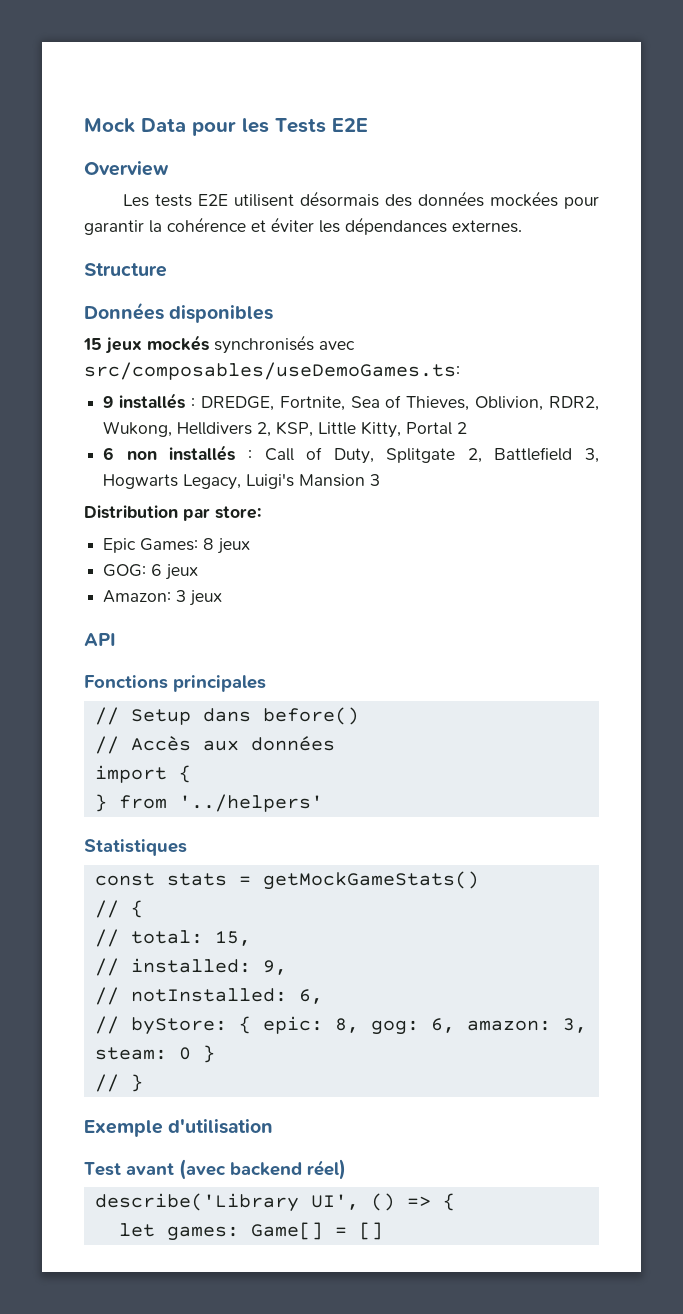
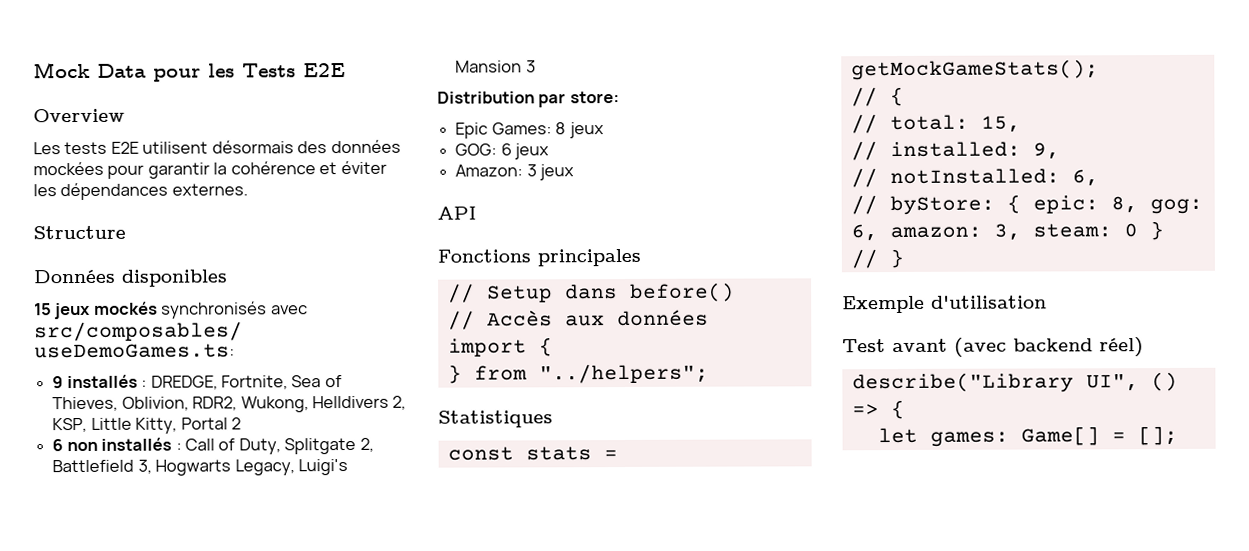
- } from '../helpers'
+ } from "../helpers";
- const stats = getMockGameStats()
+ const stats = getMockGameStats();
- describe('Library UI', () => {
+ describe("Library UI", () => {
- let games: Game[] = []
+ let games: Game[] = [];

